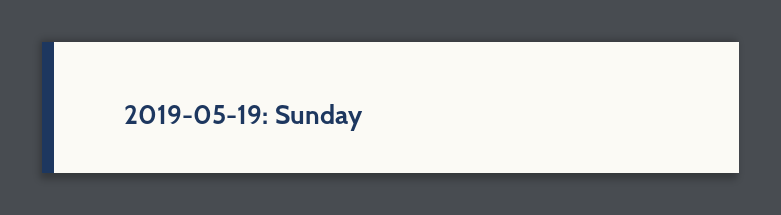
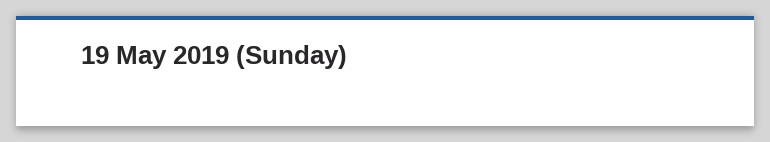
- 2019-05-19: Sunday
+ 19 May 2019 (Sunday)

